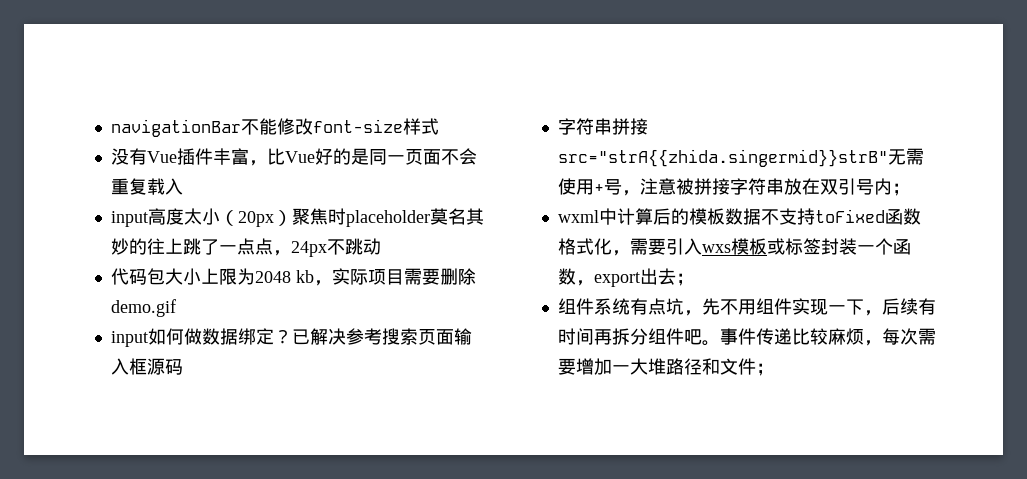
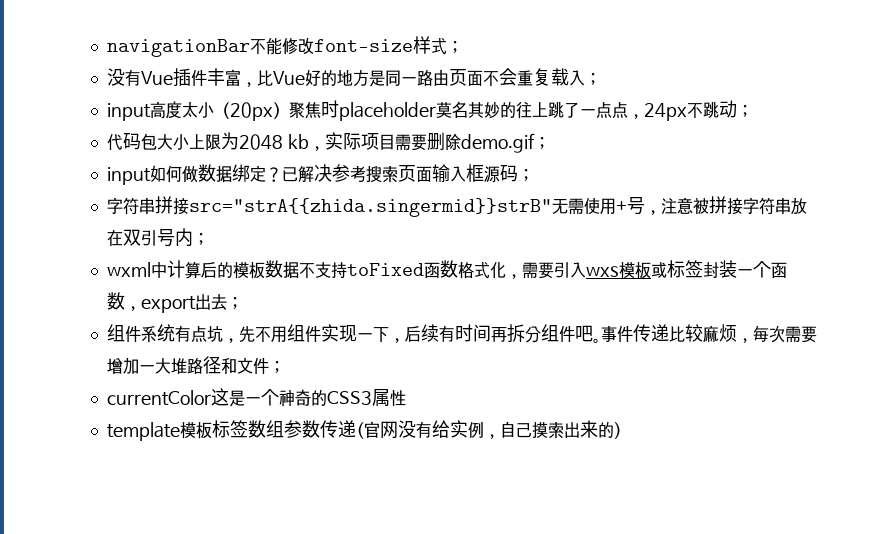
- navigationBar不能修改font-size样式
+ navigationBar不能修改font-size样式；
- 没有Vue插件丰富，比Vue好的是同一页面不会重复载入
+ 没有Vue插件丰富，比Vue好的地方是同一路由页面不会重复载入；
- input高度太小（20px）聚焦时placeholder莫名其妙的往上跳了一点点，24px不跳动
+ input高度太小（20px）聚焦时placeholder莫名其妙的往上跳了一点点，24px不跳动；
- 代码包大小上限为2048 kb，实际项目需要删除demo.gif
+ 代码包大小上限为2048 kb，实际项目需要删除demo.gif；
- 已解决参考搜索页面输入框源码
+ 已解决参考搜索页面输入框源码；
+ currentColor这是一个神奇的CSS3属性
+ template模板标签数组参数传递(官网没有给实例，自己摸索出来的)

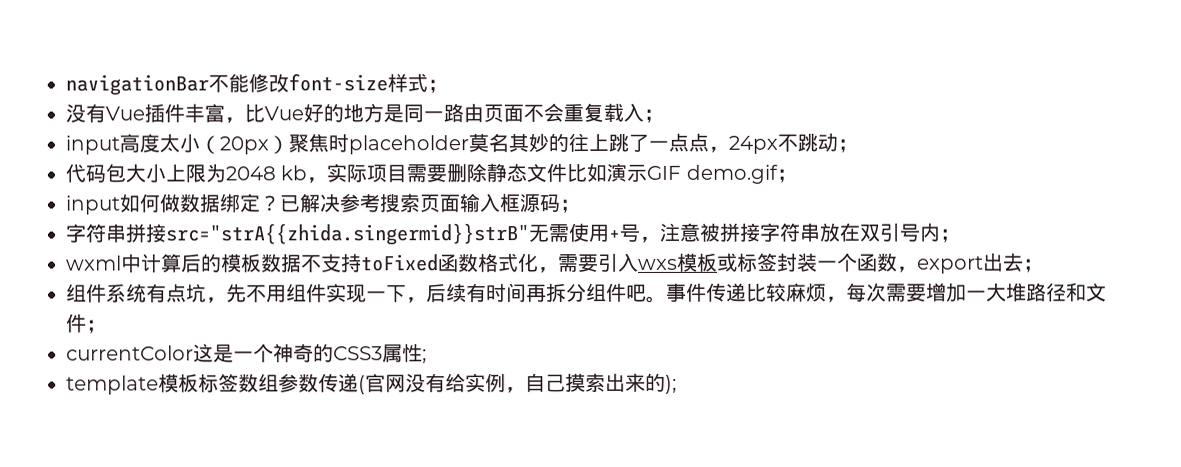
- 代码包大小上限为2048 kb，实际项目需要删除demo.gif；
+ 代码包大小上限为2048 kb，实际项目需要删除静态文件比如演示GIF demo.gif；
- currentColor这是一个神奇的CSS3属性
+ currentColor这是一个神奇的CSS3属性;
- template模板标签数组参数传递(官网没有给实例，自己摸索出来的)
+ template模板标签数组参数传递(官网没有给实例，自己摸索出来的);

